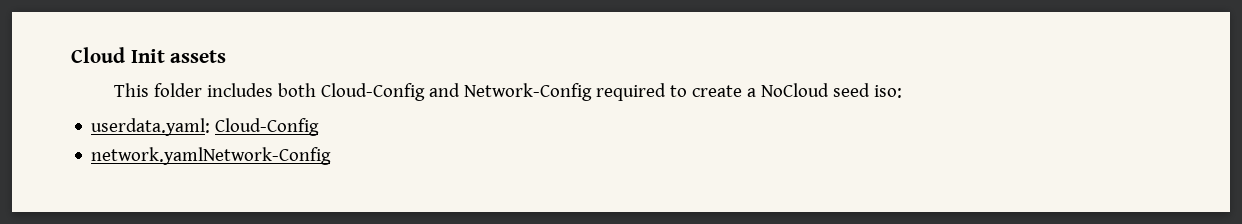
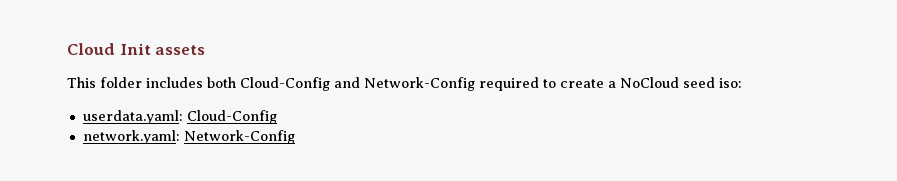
- network.yamlNetwork-Config
+ network.yaml: Network-Config

